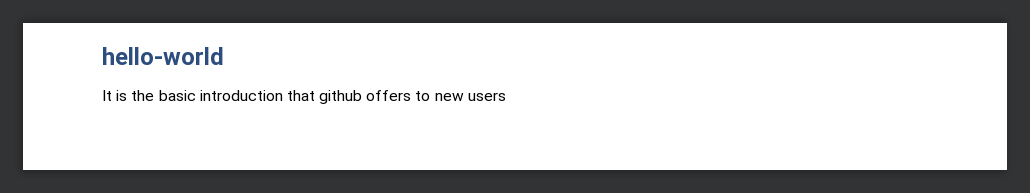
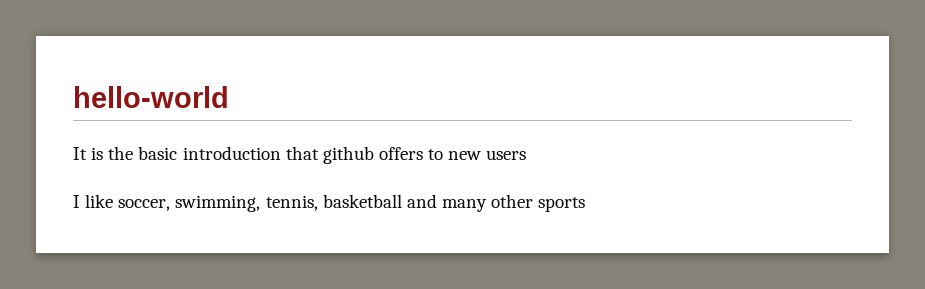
+ I like soccer, swimming, tennis, basketball and many other sports

